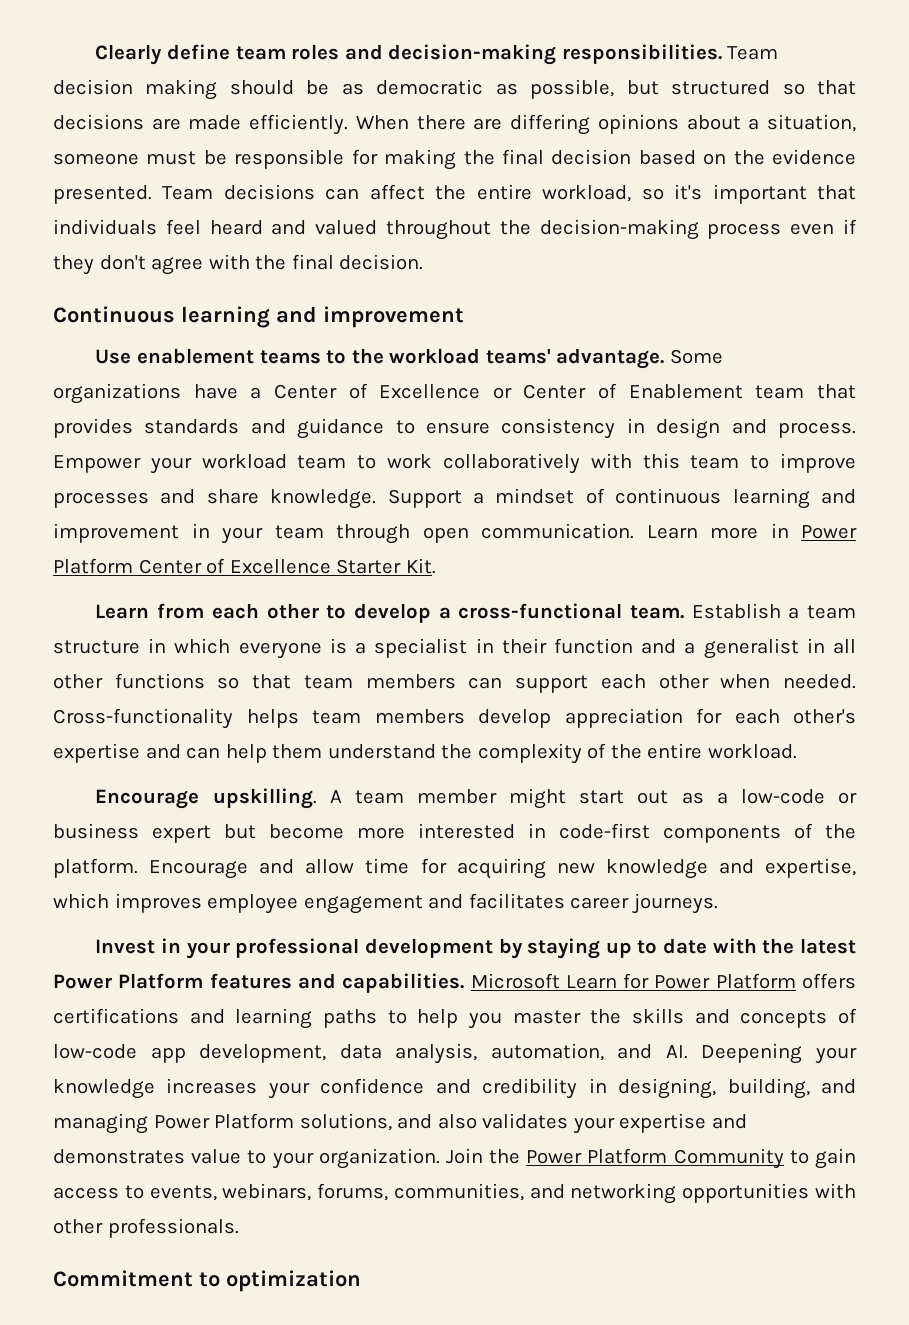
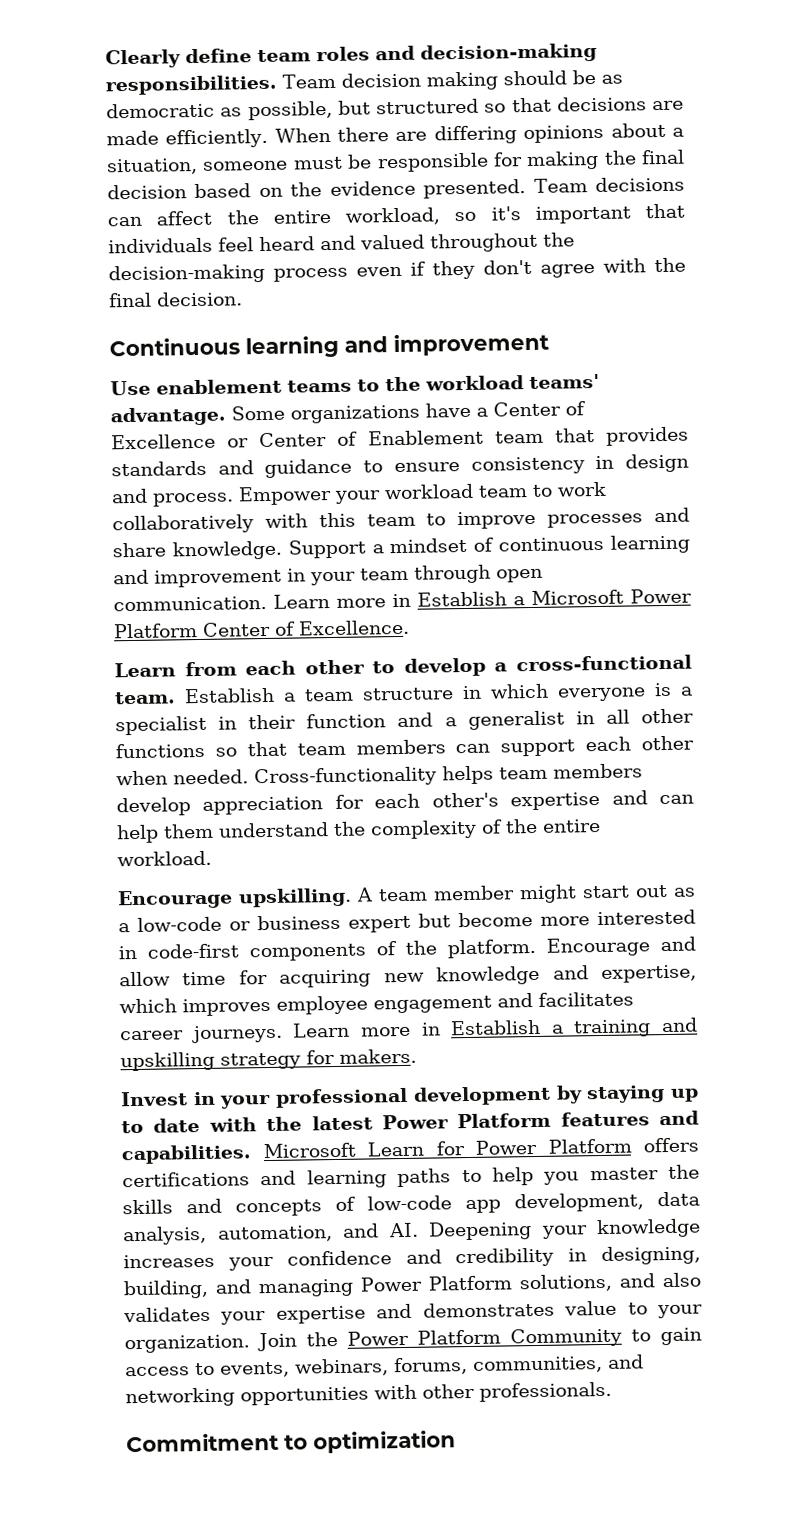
- Learn more in Power Platform Center of Excellence Starter Kit.
+ Learn more in Establish a Microsoft Power Platform Center of Excellence.
+ Learn more in Establish a training and upskilling strategy for makers.

